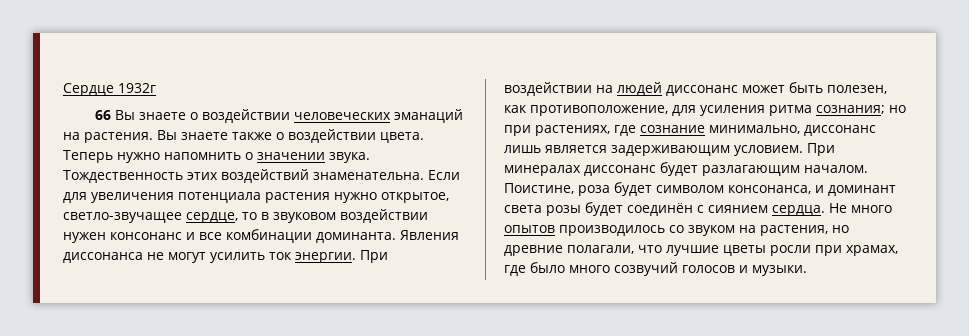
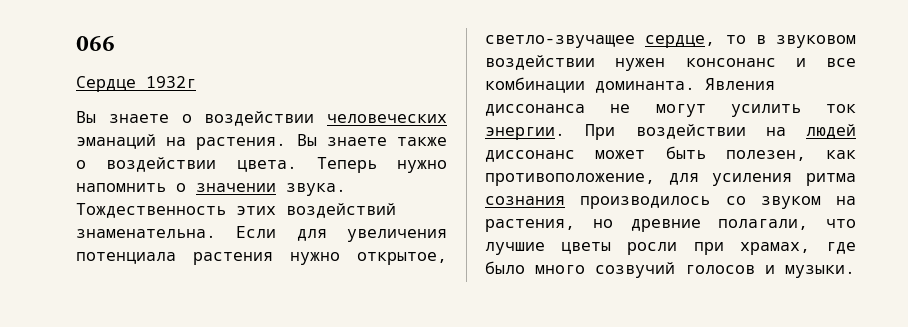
+ 066
- 66 Вы знаете о воздействии человеческих эманаций на растения.
+ Вы знаете о воздействии человеческих эманаций на растения.
- При воздействии на людей диссонанс может быть полезен, как противоположение, для усиления ритма сознания; но при растениях, где сознание минимально, диссонанс лишь является задерживающим условием. При минералах диссонанс будет разлагающим началом. Поистине, роза будет символом консонанса, и доминант света розы будет соединён с сиянием сердца. Не много опытов производилось со звуком на растения, но древние полагали, что лучшие цветы росли при храмах, где было много созвучий голосов и музыки.
+ При воздействии на людей диссонанс может быть полезен, как противоположение, для усиления ритма сознания производилось со звуком на растения, но древние полагали, что лучшие цветы росли при храмах, где было много созвучий голосов и музыки.

